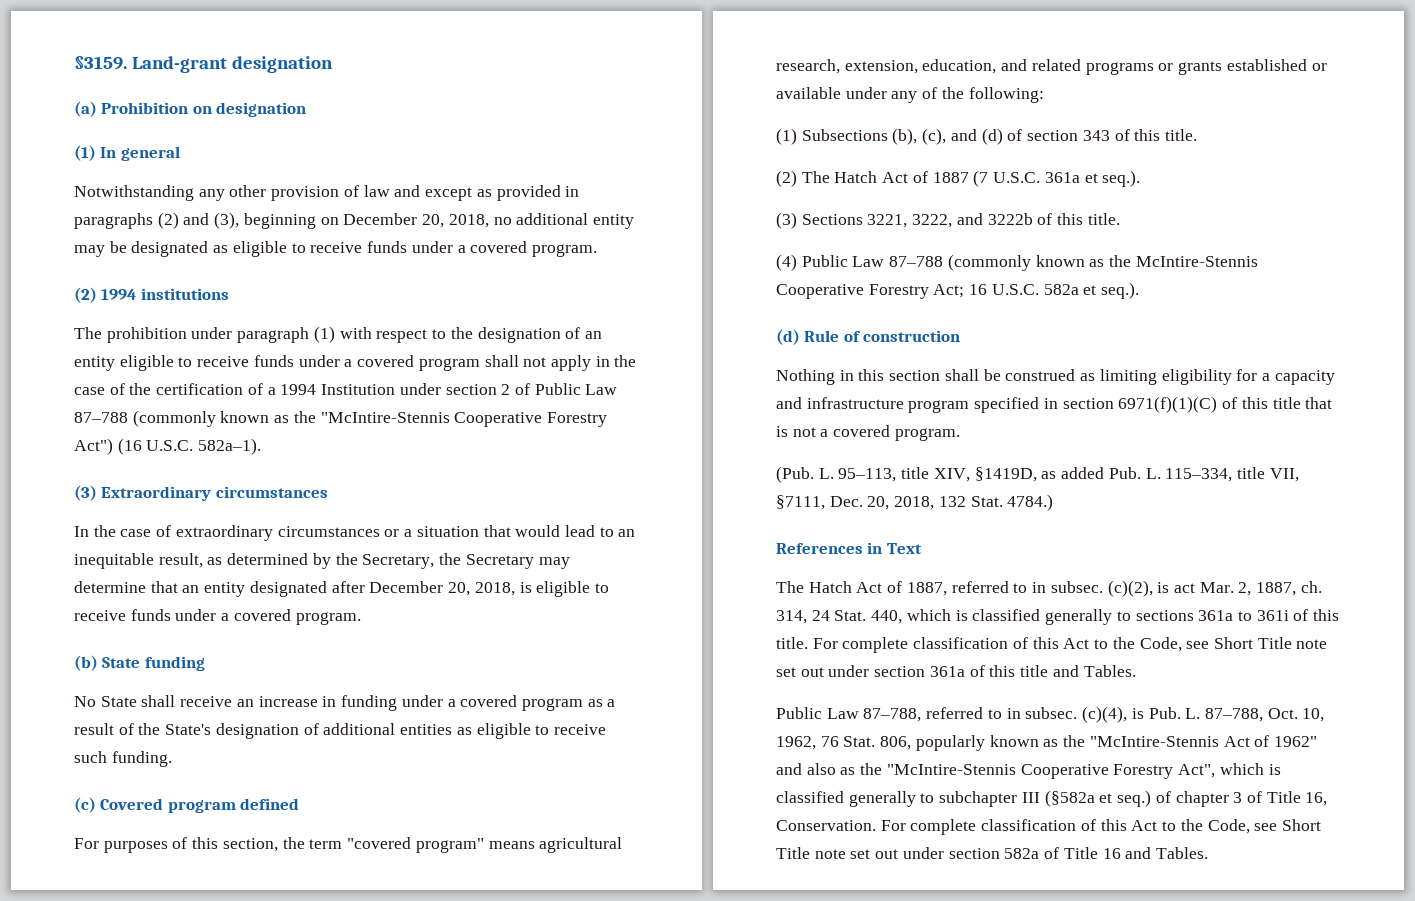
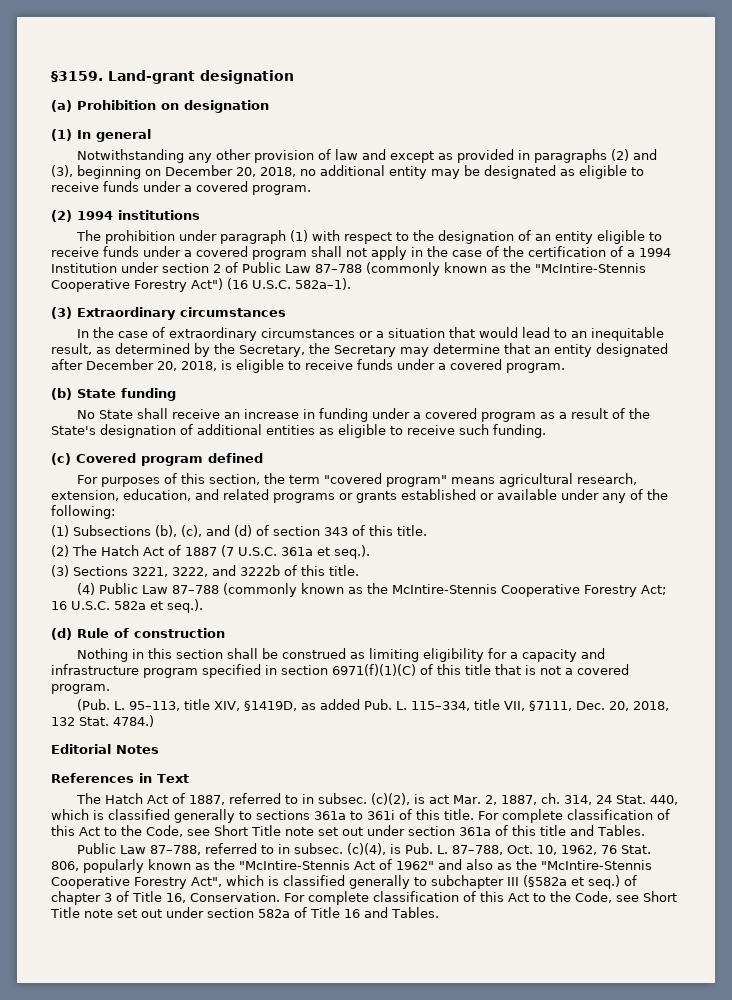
+ Editorial Notes

